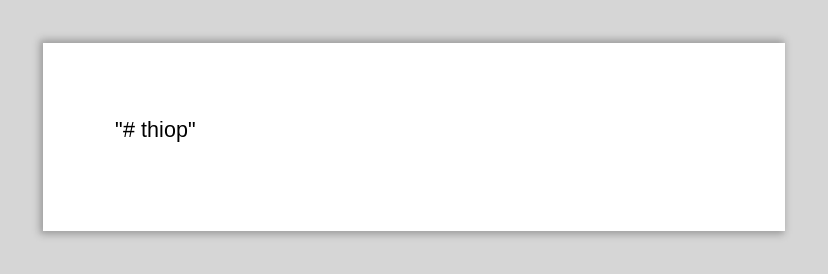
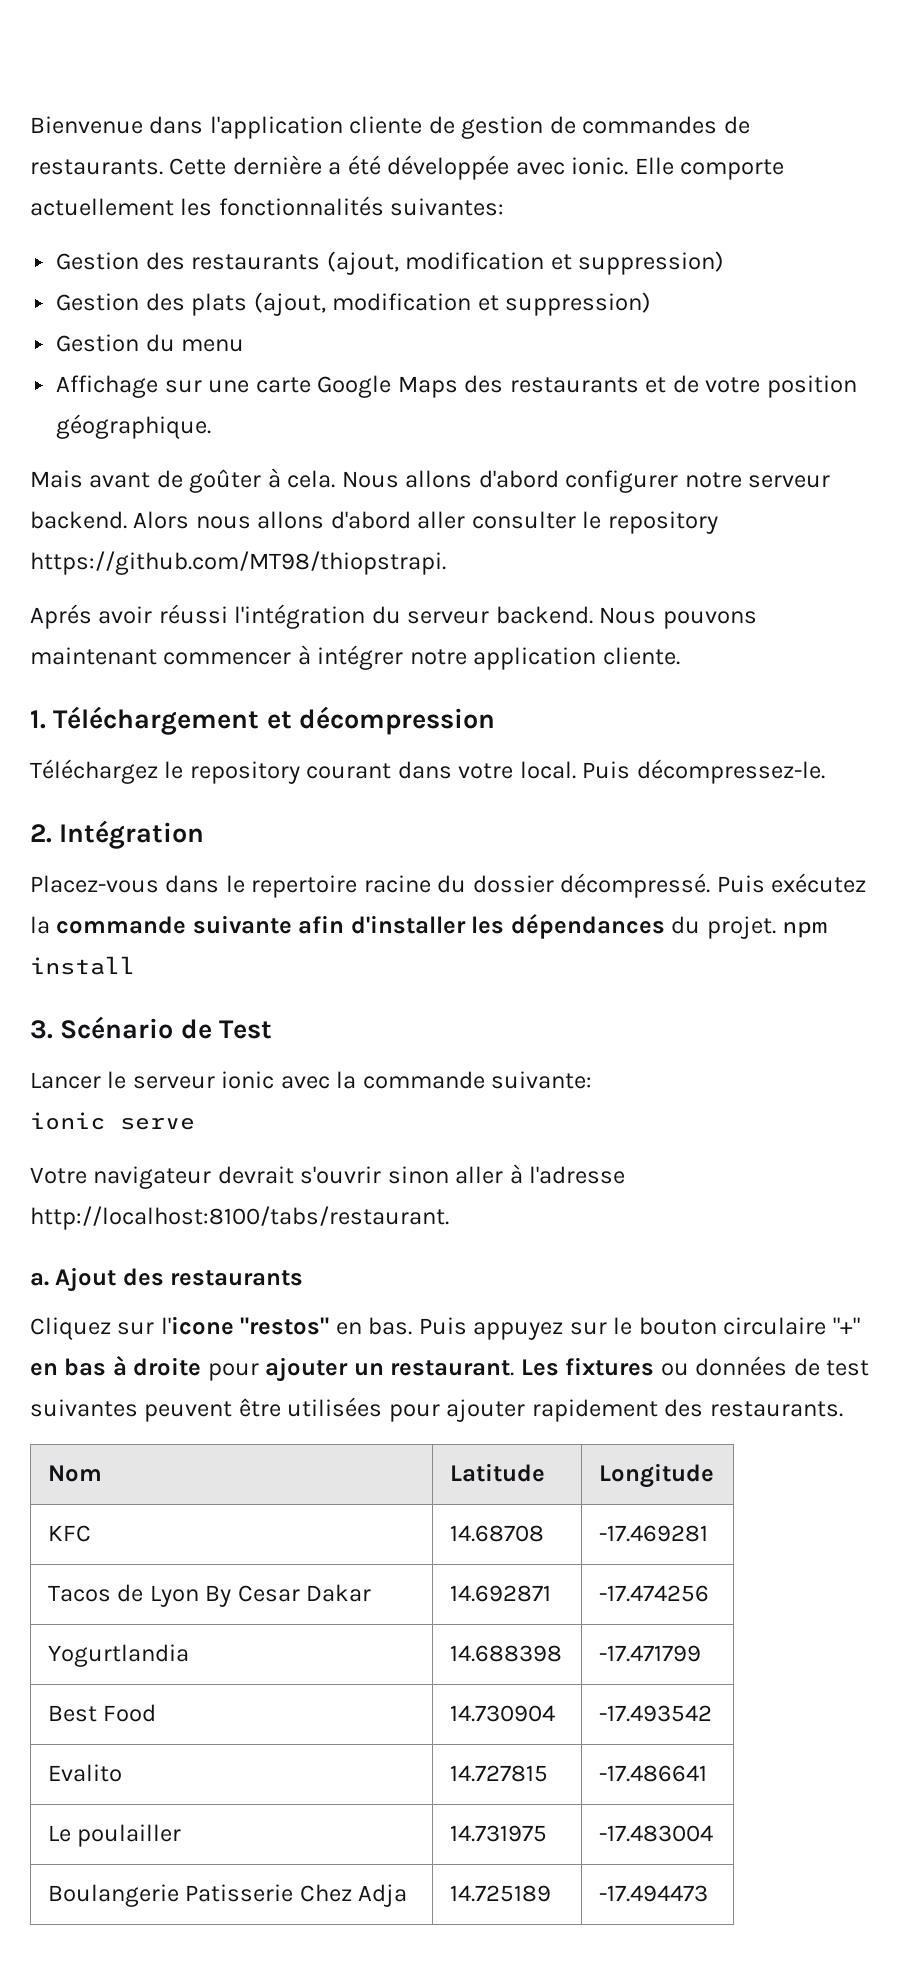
- "# thiop"
+ Bienvenue dans l'application cliente de gestion de commandes de restaurants. Cette dernière a été développée avec ionic. Elle comporte actuellement les fonctionnalités suivantes:
+ Gestion des restaurants (ajout, modification et suppression)
+ Gestion des plats (ajout, modification et suppression)
+ Gestion du menu
+ Affichage sur une carte Google Maps des restaurants et de votre position géographique.
+ Mais avant de goûter à cela. Nous allons d'abord configurer notre serveur backend. Alors nous allons d'abord aller consulter le repository https://github.com/MT98/thiopstrapi.
+ Aprés avoir réussi l'intégration du serveur backend. Nous pouvons maintenant commencer à intégrer notre application cliente.
+ 1. Téléchargement et décompression
+ Téléchargez le repository courant dans votre local. Puis décompressez-le.
+ 2. Intégration
+ Placez-vous dans le repertoire racine du dossier décompressé. Puis exécutez la commande suivante afin d'installer les dépendances du projet. npm install
+ 3. Scénario de Test
+ Lancer le serveur ionic avec la commande suivante:
+ ionic serve
+ Votre navigateur devrait s'ouvrir sinon aller à l'adresse http://localhost:8100/tabs/restaurant.
+ a. Ajout des restaurants
+ Cliquez sur l'icone "restos" en bas. Puis appuyez sur le bouton circulaire "+" en bas à droite pour ajouter un restaurant. Les fixtures ou données de test suivantes peuvent être utilisées pour ajouter rapidement des restaurants.
+ Nom | Latitude | Longitude
+ KFC | 14.68708 | -17.469281
+ Tacos de Lyon By Cesar Dakar | 14.692871 | -17.474256
+ Yogurtlandia | 14.688398 | -17.471799
+ Best Food | 14.730904 | -17.493542
+ Evalito | 14.727815 | -17.486641
+ Le poulailler | 14.731975 | -17.483004
+ Boulangerie Patisserie Chez Adja | 14.725189 | -17.494473

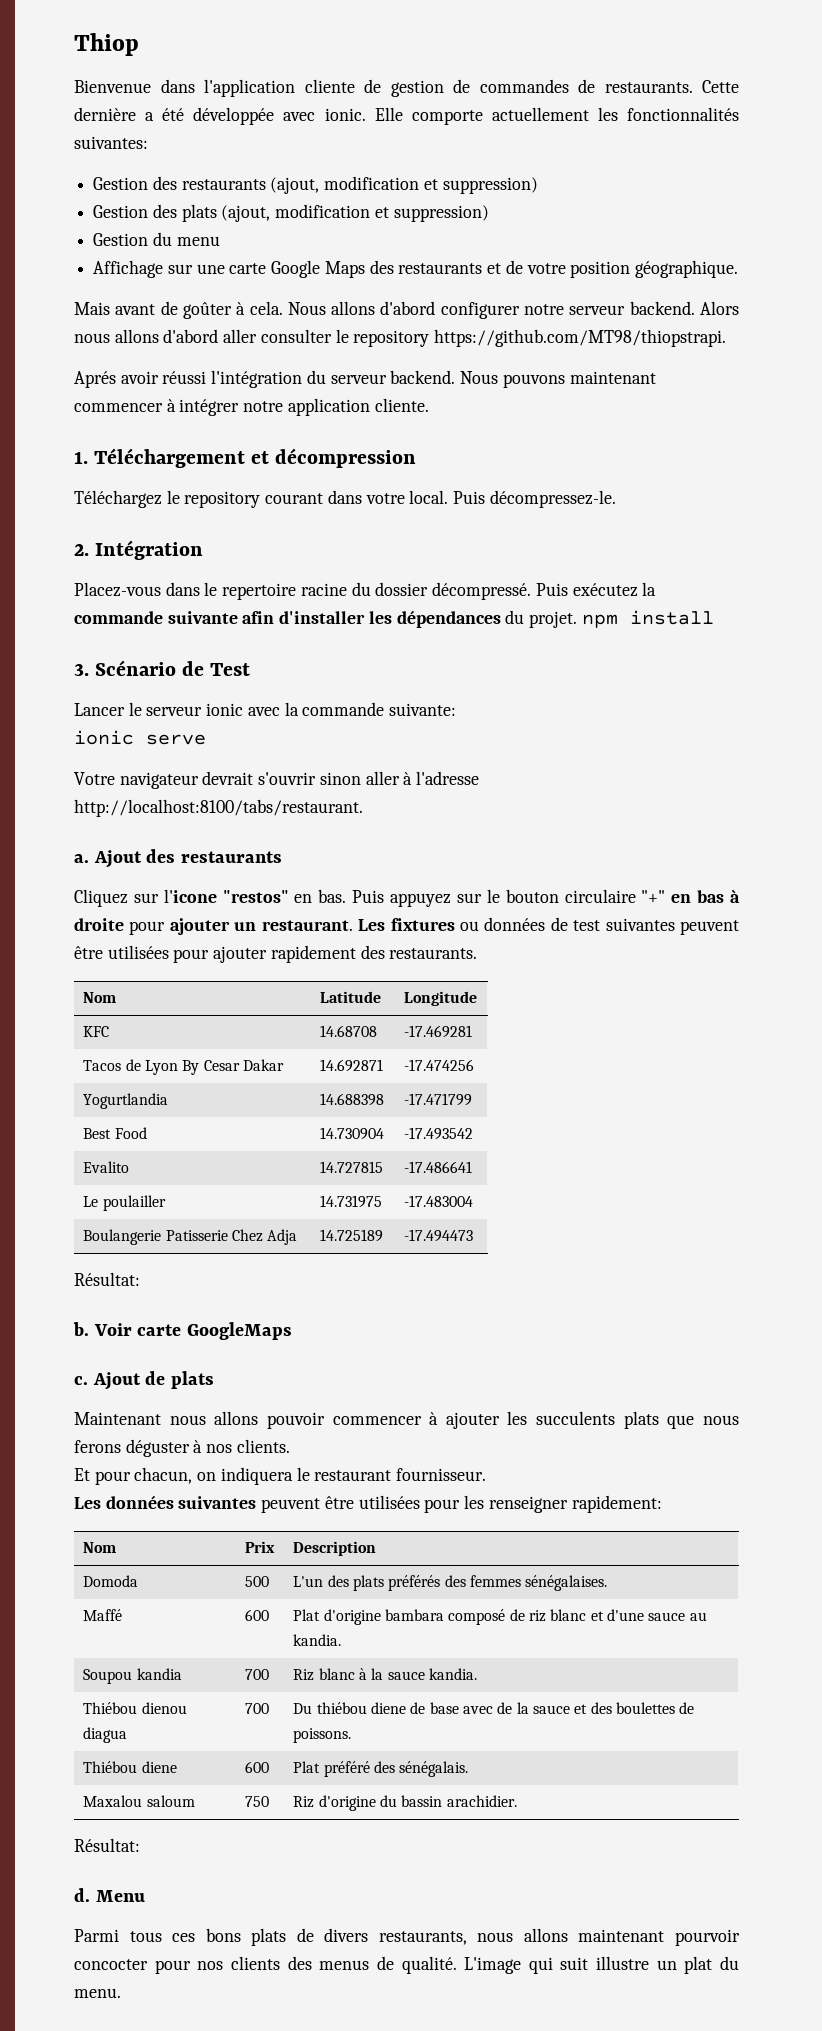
+ Thiop
  Boulangerie Patisserie Chez Adja | 14.725189 | -17.494473
+ Résultat:
+ b. Voir carte GoogleMaps
+ c. Ajout de plats
+ Maintenant nous allons pouvoir commencer à ajouter les succulents plats que nous ferons déguster à nos clients.
+ Et pour chacun, on indiquera le restaurant fournisseur.
+ Les données suivantes peuvent être utilisées pour les renseigner rapidement:
+ Nom | Prix | Description
+ Domoda | 500 | L'un des plats préférés des femmes sénégalaises.
+ Maffé | 600 | Plat d'origine bambara composé de riz blanc et d'une sauce au kandia.
+ Soupou kandia | 700 | Riz blanc à la sauce kandia.
+ Thiébou dienou diagua | 700 | Du thiébou diene de base avec de la sauce et des boulettes de poissons.
+ Thiébou diene | 600 | Plat préféré des sénégalais.
+ Maxalou saloum | 750 | Riz d'origine du bassin arachidier.
+ Résultat:
+ d. Menu
+ Parmi tous ces bons plats de divers restaurants, nous allons maintenant pourvoir concocter pour nos clients des menus de qualité. L'image qui suit illustre un plat du menu.

